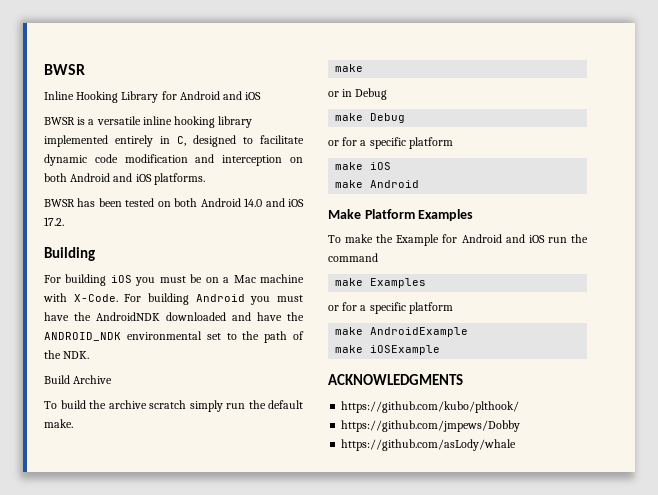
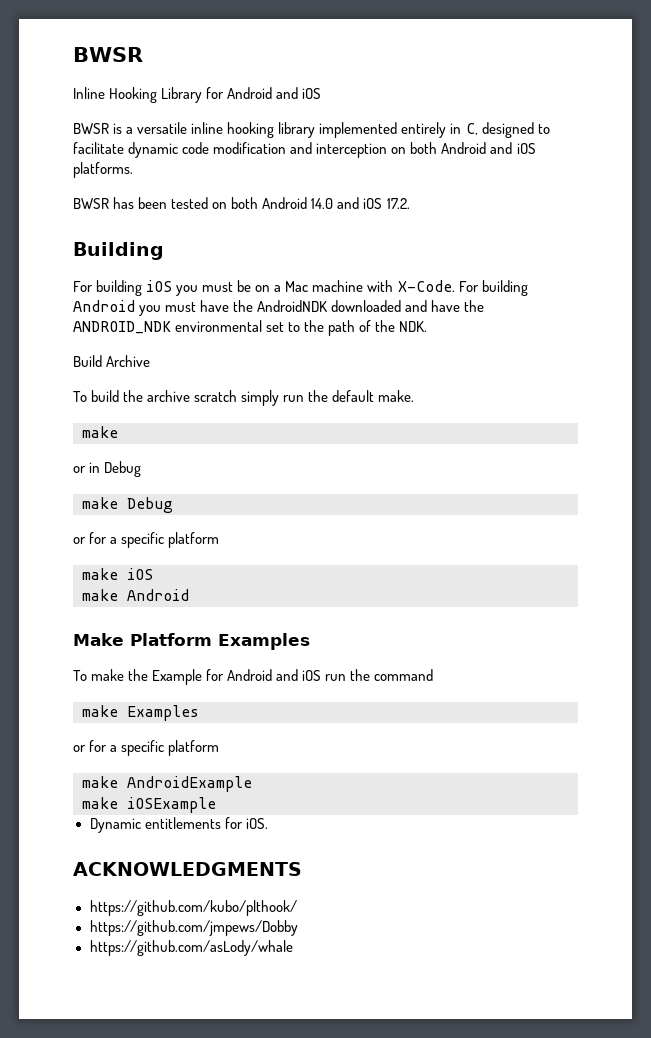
+ Dynamic entitlements for iOS.

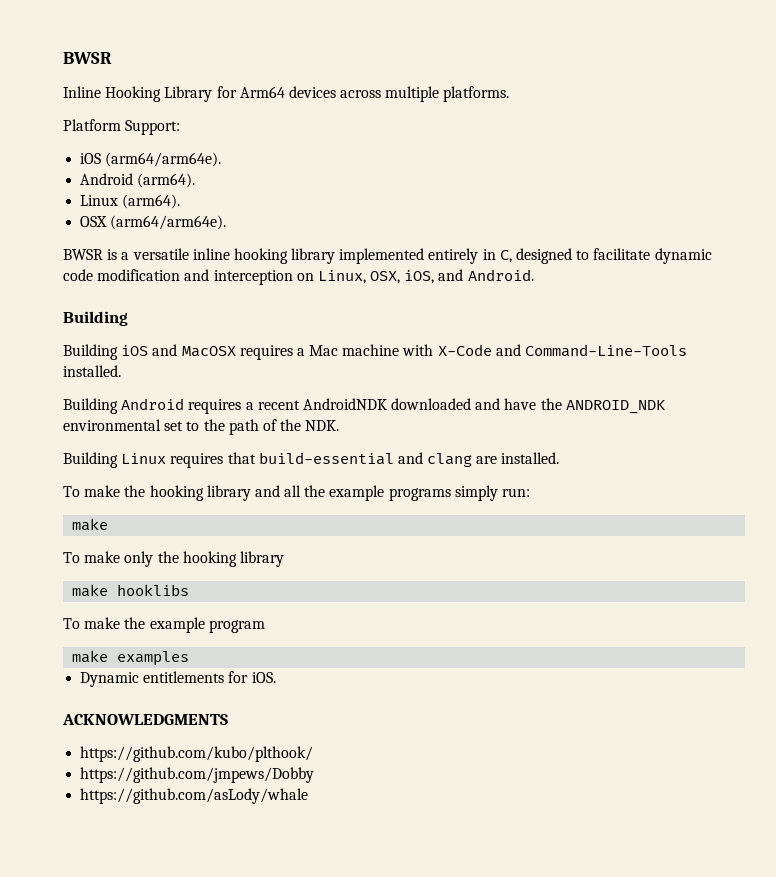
- Inline Hooking Library for Android and iOS
+ Inline Hooking Library for Arm64 devices across multiple platforms.
+ Platform Support:
+ iOS (arm64/arm64e).
+ Android (arm64).
+ Linux (arm64).
+ OSX (arm64/arm64e).
- BWSR is a versatile inline hooking library implemented entirely in C, designed to facilitate dynamic code modification and interception on both Android and iOS platforms.
- BWSR has been tested on both Android 14.0 and iOS 17.2.
+ BWSR is a versatile inline hooking library implemented entirely in C, designed to facilitate dynamic code modification and interception on Linux, OSX, iOS, and Android.
  Building
- For building iOS you must be on a Mac machine with X-Code. For building Android you must have the AndroidNDK downloaded and have the ANDROID_NDK environmental set to the path of the NDK.
+ Building iOS and MacOSX requires a Mac machine with X-Code and Command-Line-Tools installed.
+ Building Android requires a recent AndroidNDK downloaded and have the ANDROID_NDK environmental set to the path of the NDK.
- Build Archive
- To build the archive scratch simply run the default make.
+ Building Linux requires that build-essential and clang are installed.
+ To make the hooking library and all the example programs simply run:
  make
- or in Debug
- make Debug
- or for a specific platform
- make iOS
- make Android
- Make Platform Examples
- To make the Example for Android and iOS run the command
- make Examples
- or for a specific platform
- make AndroidExample
- make iOSExample
+ To make only the hooking library
+ make hooklibs
+ To make the example program
+ make examples

